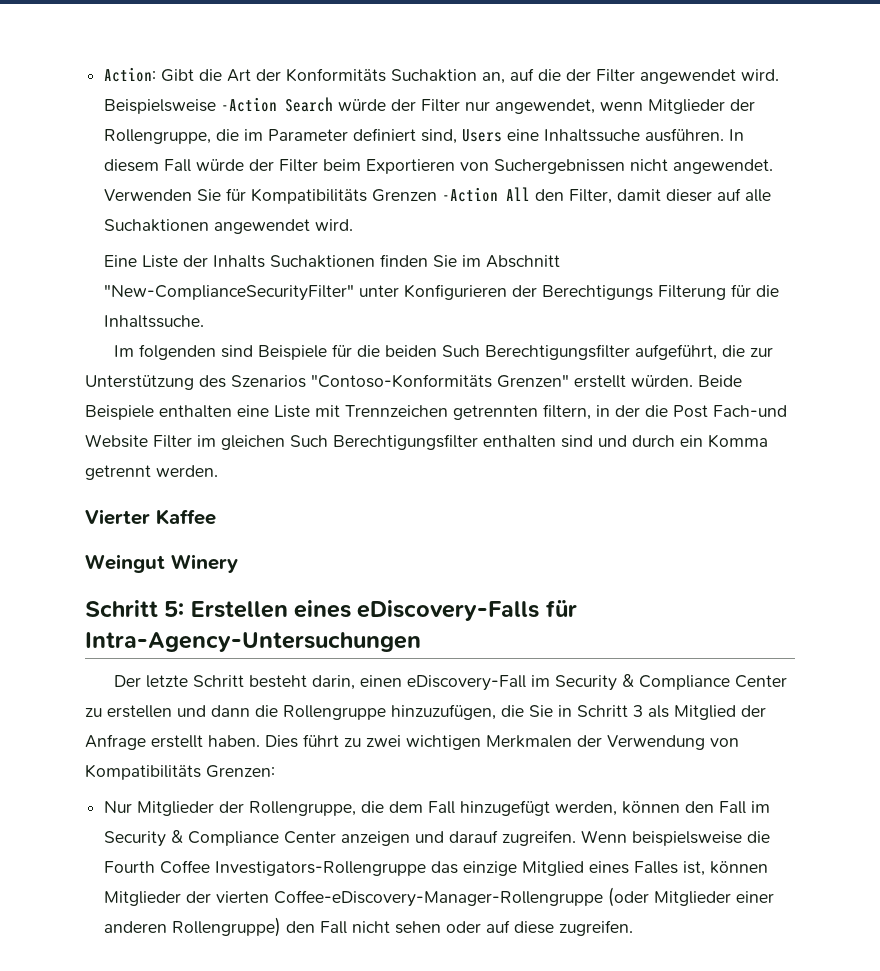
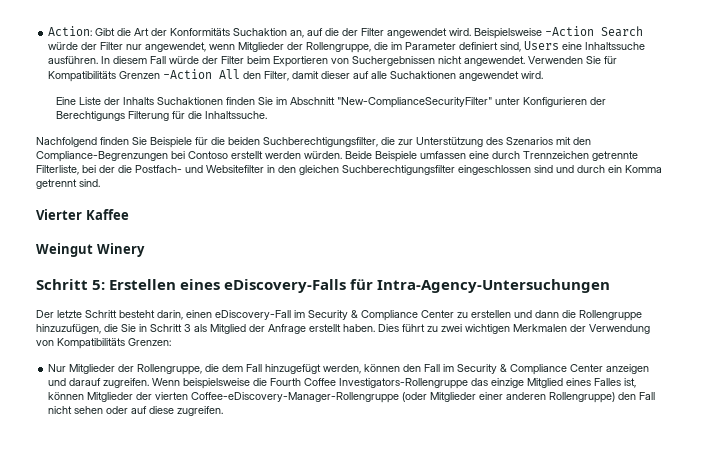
- Im folgenden sind Beispiele für die beiden Such Berechtigungsfilter aufgeführt, die zur Unterstützung des Szenarios "Contoso-Konformitäts Grenzen" erstellt würden. Beide Beispiele enthalten eine Liste mit Trennzeichen getrennten filtern, in der die Post Fach-und Website Filter im gleichen Such Berechtigungsfilter enthalten sind und durch ein Komma getrennt werden.
+ Nachfolgend finden Sie Beispiele für die beiden Suchberechtigungsfilter, die zur Unterstützung des Szenarios mit den Compliance-Begrenzungen bei Contoso erstellt werden würden. Beide Beispiele umfassen eine durch Trennzeichen getrennte Filterliste, bei der die Postfach- und Websitefilter in den gleichen Suchberechtigungsfilter eingeschlossen sind und durch ein Komma getrennt sind.

